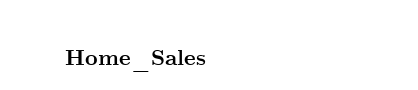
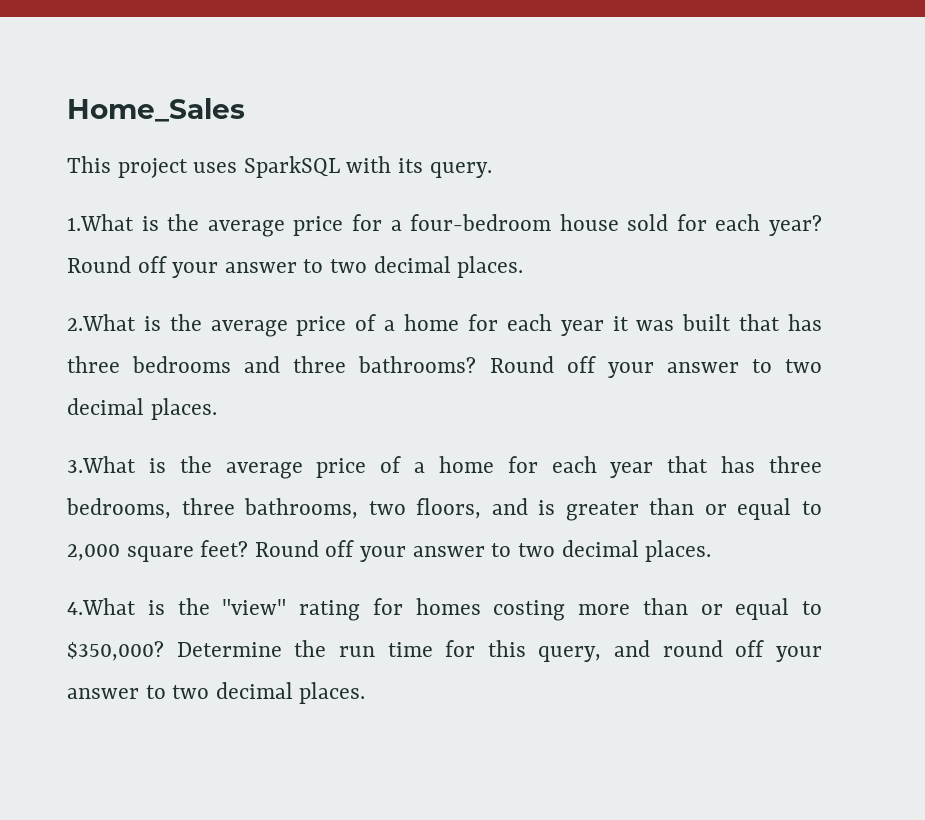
+ This project uses SparkSQL with its query.
+ 1.What is the average price for a four-bedroom house sold for each year? Round off your answer to two decimal places.
+ 2.What is the average price of a home for each year it was built that has three bedrooms and three bathrooms? Round off your answer to two decimal places.
+ 3.What is the average price of a home for each year that has three bedrooms, three bathrooms, two floors, and is greater than or equal to 2,000 square feet? Round off your answer to two decimal places.
+ 4.What is the "view" rating for homes costing more than or equal to $350,000? Determine the run time for this query, and round off your answer to two decimal places.

